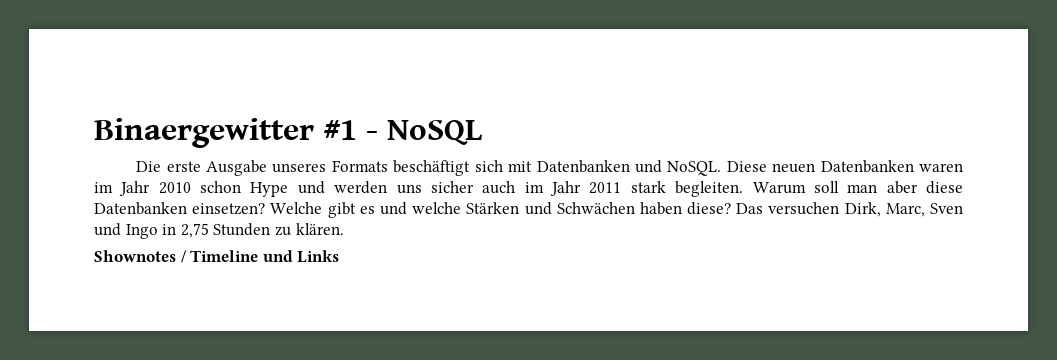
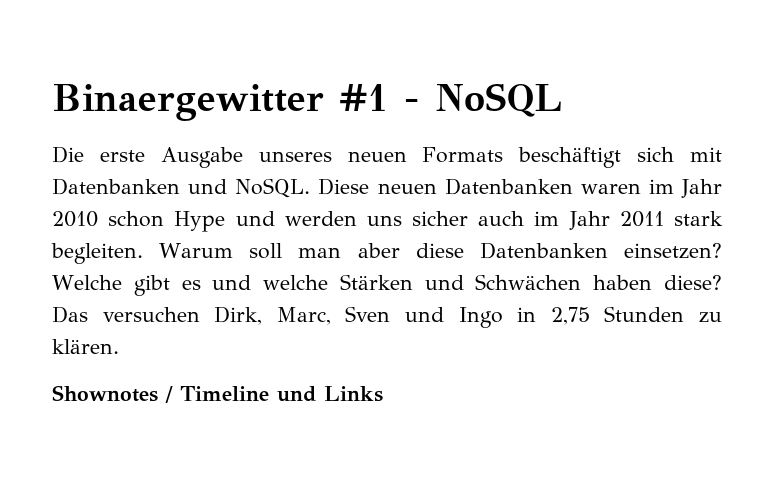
- Die erste Ausgabe unseres Formats beschäftigt sich mit Datenbanken und NoSQL.
+ Die erste Ausgabe unseres neuen Formats beschäftigt sich mit Datenbanken und NoSQL.

